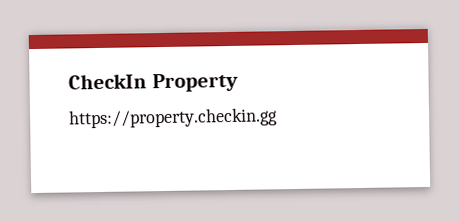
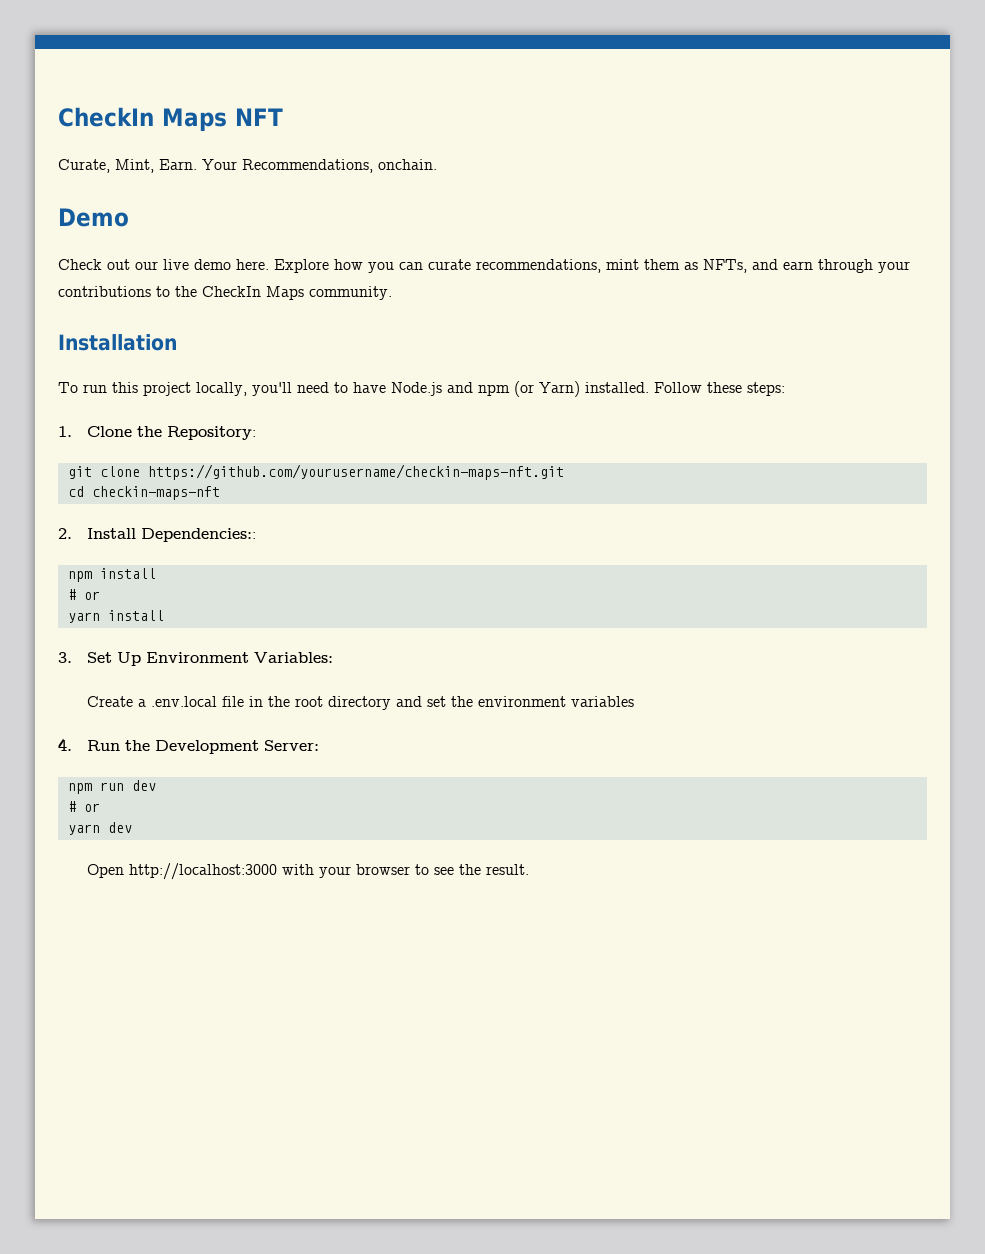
- CheckIn Property
- https://property.checkin.gg
+ CheckIn Maps NFT
+ Curate, Mint, Earn. Your Recommendations, onchain.
+ Demo
+ Check out our live demo here. Explore how you can curate recommendations, mint them as NFTs, and earn through your contributions to the CheckIn Maps community.
+ Installation
+ To run this project locally, you'll need to have Node.js and npm (or Yarn) installed. Follow these steps:
+ 1. Clone the Repository:
+ git clone https://github.com/yourusername/checkin-maps-nft.git
+ cd checkin-maps-nft
+ 2. Install Dependencies::
+ npm install
+ # or
+ yarn install
+ 3. Set Up Environment Variables:
+ Create a .env.local file in the root directory and set the environment variables
+ 4. Run the Development Server:
+ npm run dev
+ # or
+ yarn dev
+ Open http://localhost:3000 with your browser to see the result.

